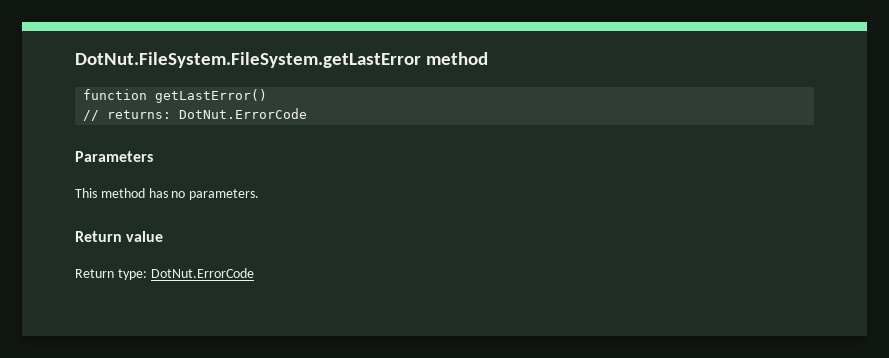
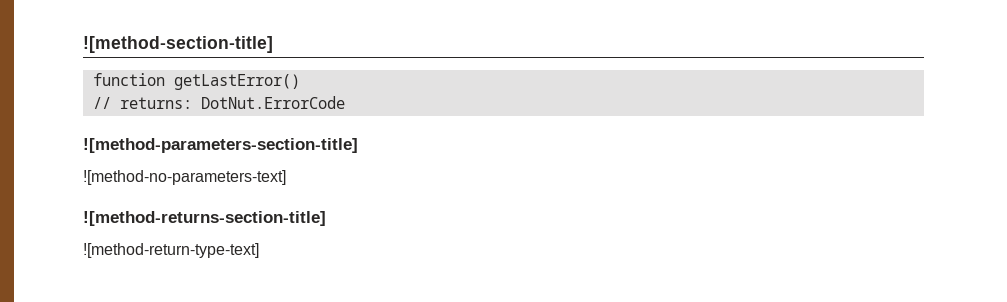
- DotNut.FileSystem.FileSystem.getLastError method
+ ![method-section-title]
- Parameters
- This method has no parameters.
- Return value
- Return type: DotNut.ErrorCode
+ ![method-parameters-section-title]
+ ![method-no-parameters-text]
+ ![method-returns-section-title]
+ ![method-return-type-text]

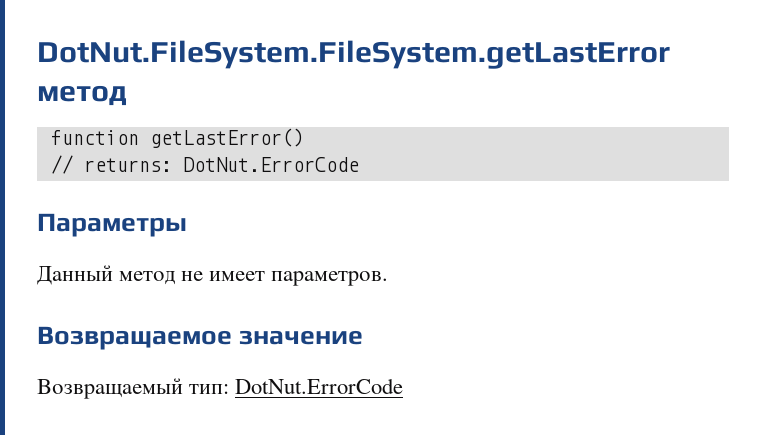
- ![method-section-title]
+ DotNut.FileSystem.FileSystem.getLastError метод
- ![method-parameters-section-title]
- ![method-no-parameters-text]
- ![method-returns-section-title]
- ![method-return-type-text]
+ Параметры
+ Данный метод не имеет параметров.
+ Возвращаемое значение
+ Возвращаемый тип: DotNut.ErrorCode

